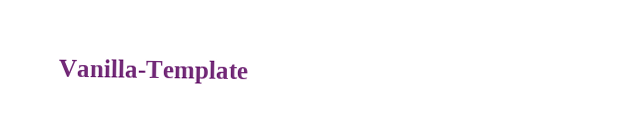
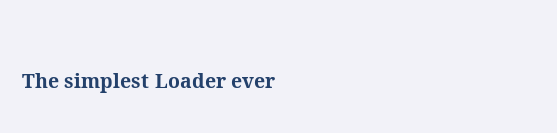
- Vanilla-Template
+ The simplest Loader ever

